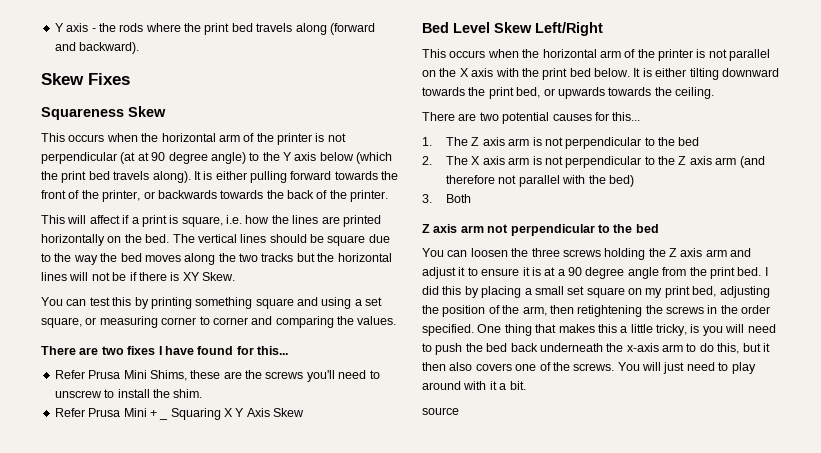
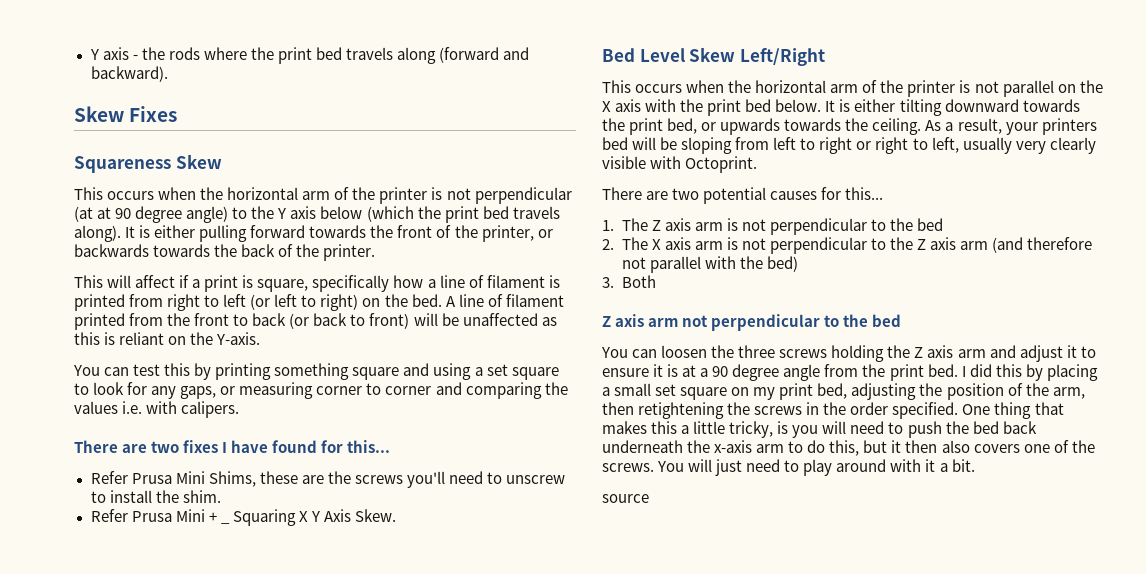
- This will affect if a print is square, i.e. how the lines are printed horizontally on the bed. The vertical lines should be square due to the way the bed moves along the two tracks but the horizontal lines will not be if there is XY Skew.
+ This will affect if a print is square, specifically how a line of filament is printed from right to left (or left to right) on the bed. A line of filament printed from the front to back (or back to front) will be unaffected as this is reliant on the Y-axis.
- You can test this by printing something square and using a set square, or measuring corner to corner and comparing the values.
+ You can test this by printing something square and using a set square to look for any gaps, or measuring corner to corner and comparing the values i.e. with calipers.
- Refer Prusa Mini + _ Squaring X Y Axis Skew
+ Refer Prusa Mini + _ Squaring X Y Axis Skew.
+ As a result, your printers bed will be sloping from left to right or right to left, usually very clearly visible with Octoprint.

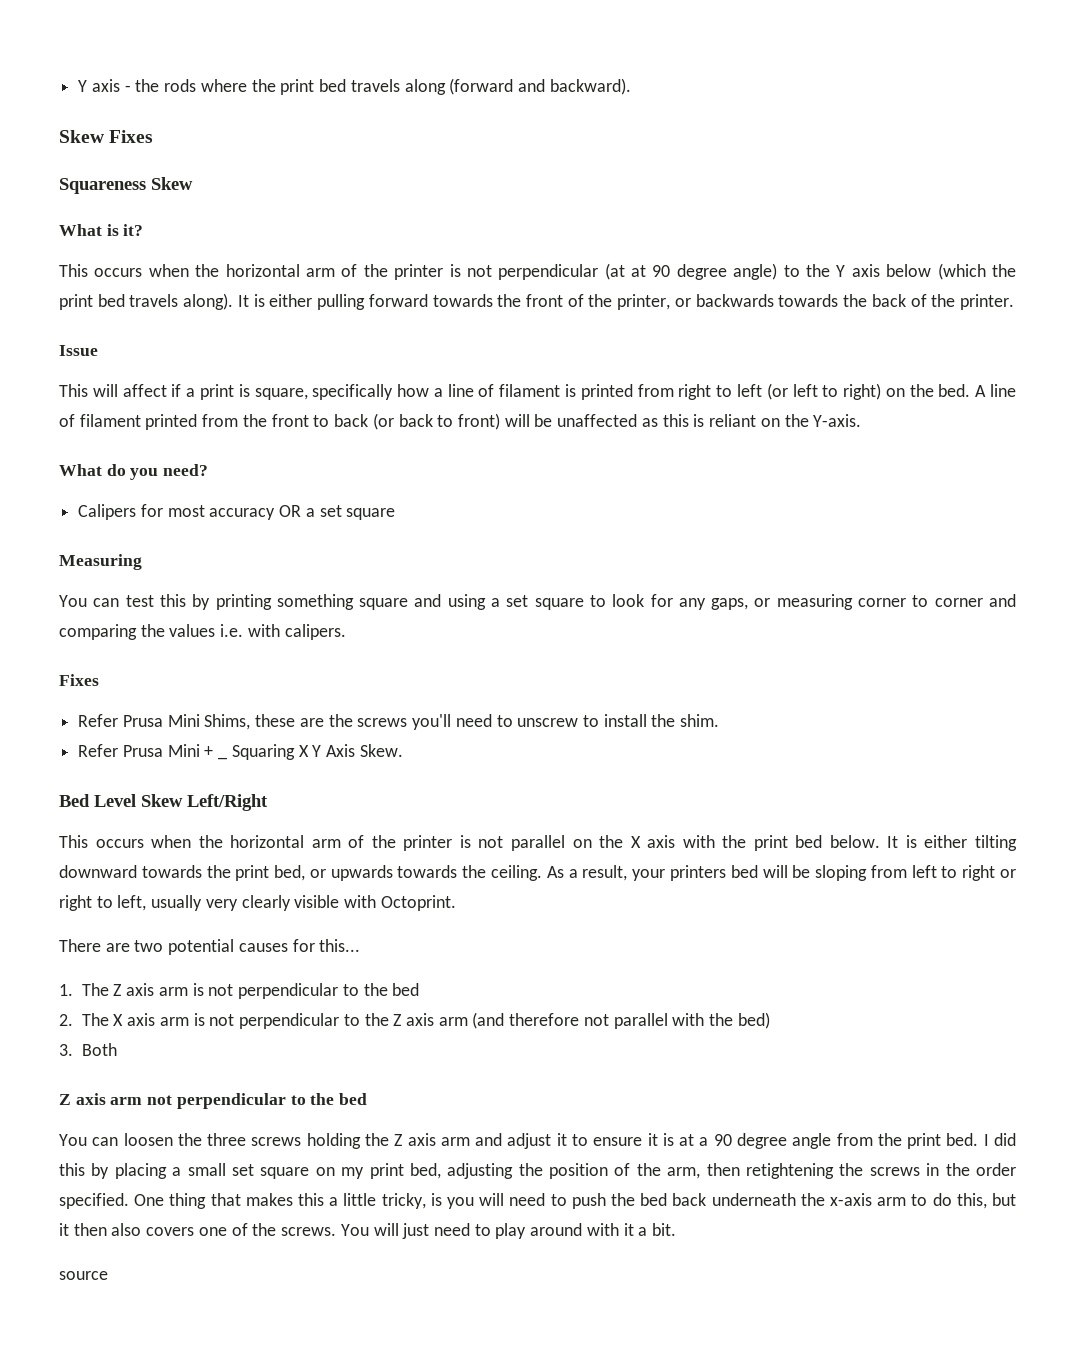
+ What is it?
+ Issue
+ What do you need?
+ Calipers for most accuracy OR a set square
+ Measuring
  You can test this by printing something square and using a set square to look for any gaps, or measuring corner to corner and comparing the values i.e. with calipers.
- There are two fixes I have found for this...
+ Fixes

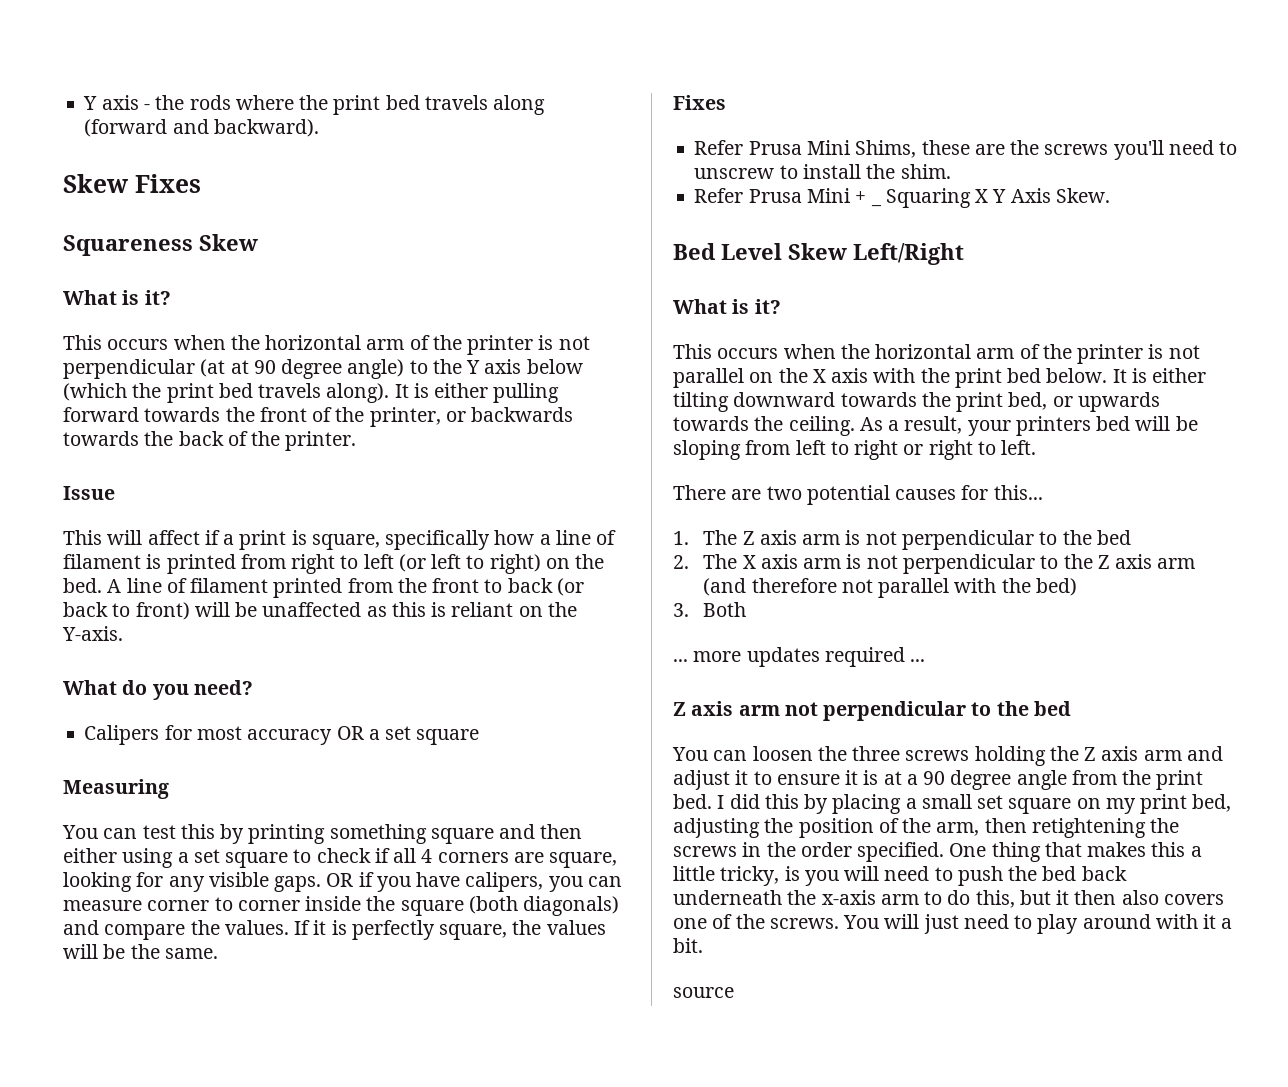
- You can test this by printing something square and using a set square to look for any gaps, or measuring corner to corner and comparing the values i.e. with calipers.
+ You can test this by printing something square and then either using a set square to check if all 4 corners are square, looking for any visible gaps. OR if you have calipers, you can measure corner to corner inside the square (both diagonals) and compare the values. If it is perfectly square, the values will be the same.
  Bed Level Skew Left/Right
+ What is it?
- As a result, your printers bed will be sloping from left to right or right to left, usually very clearly visible with Octoprint.
+ As a result, your printers bed will be sloping from left to right or right to left.
+ ... more updates required ...

